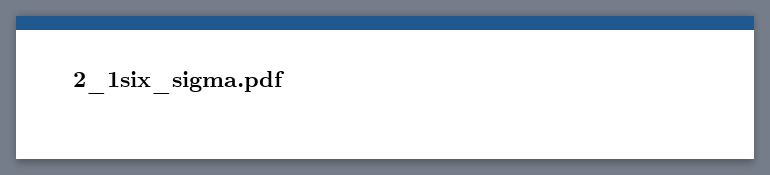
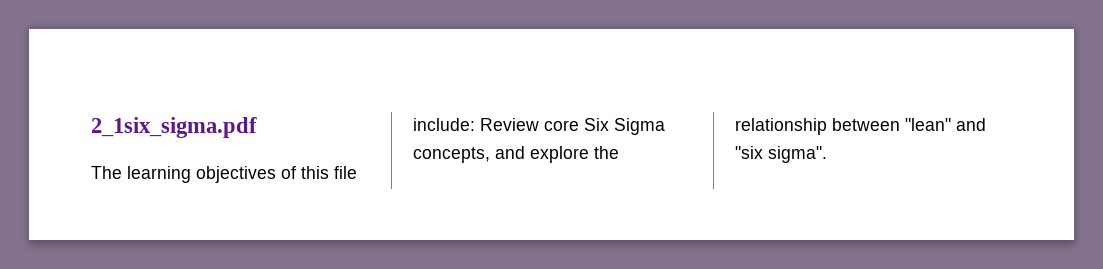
+ The learning objectives of this file include: Review core Six Sigma concepts, and explore the relationship between "lean" and "six sigma".

